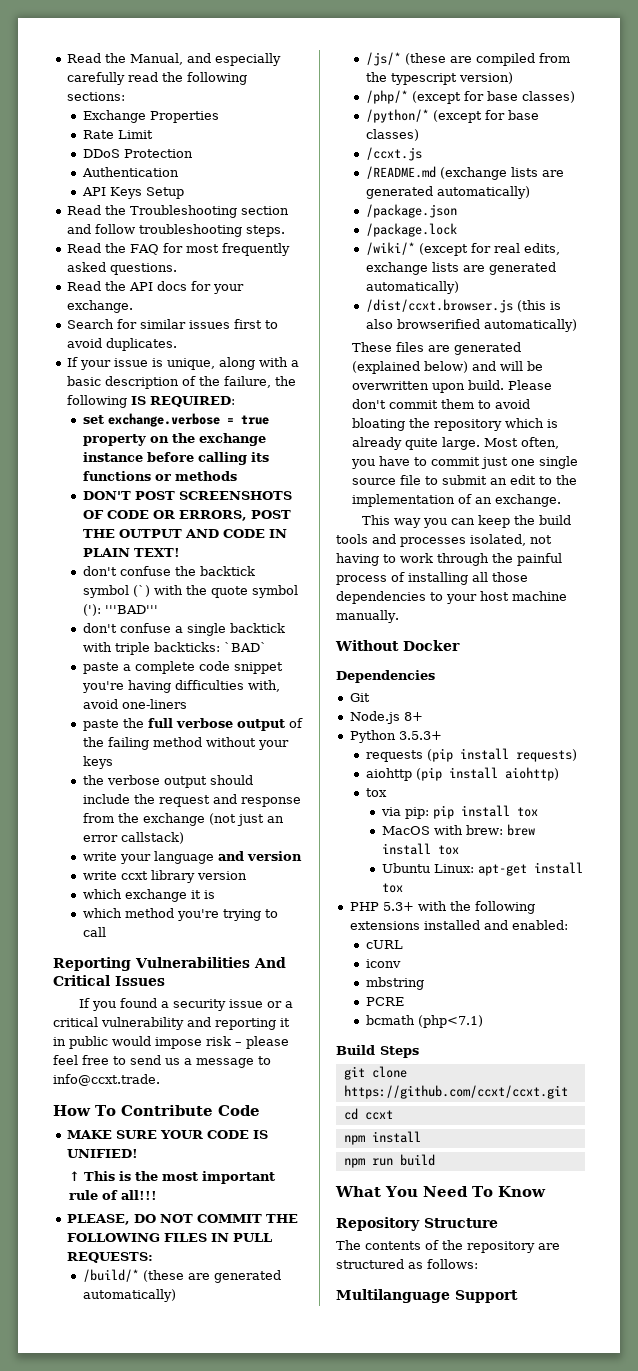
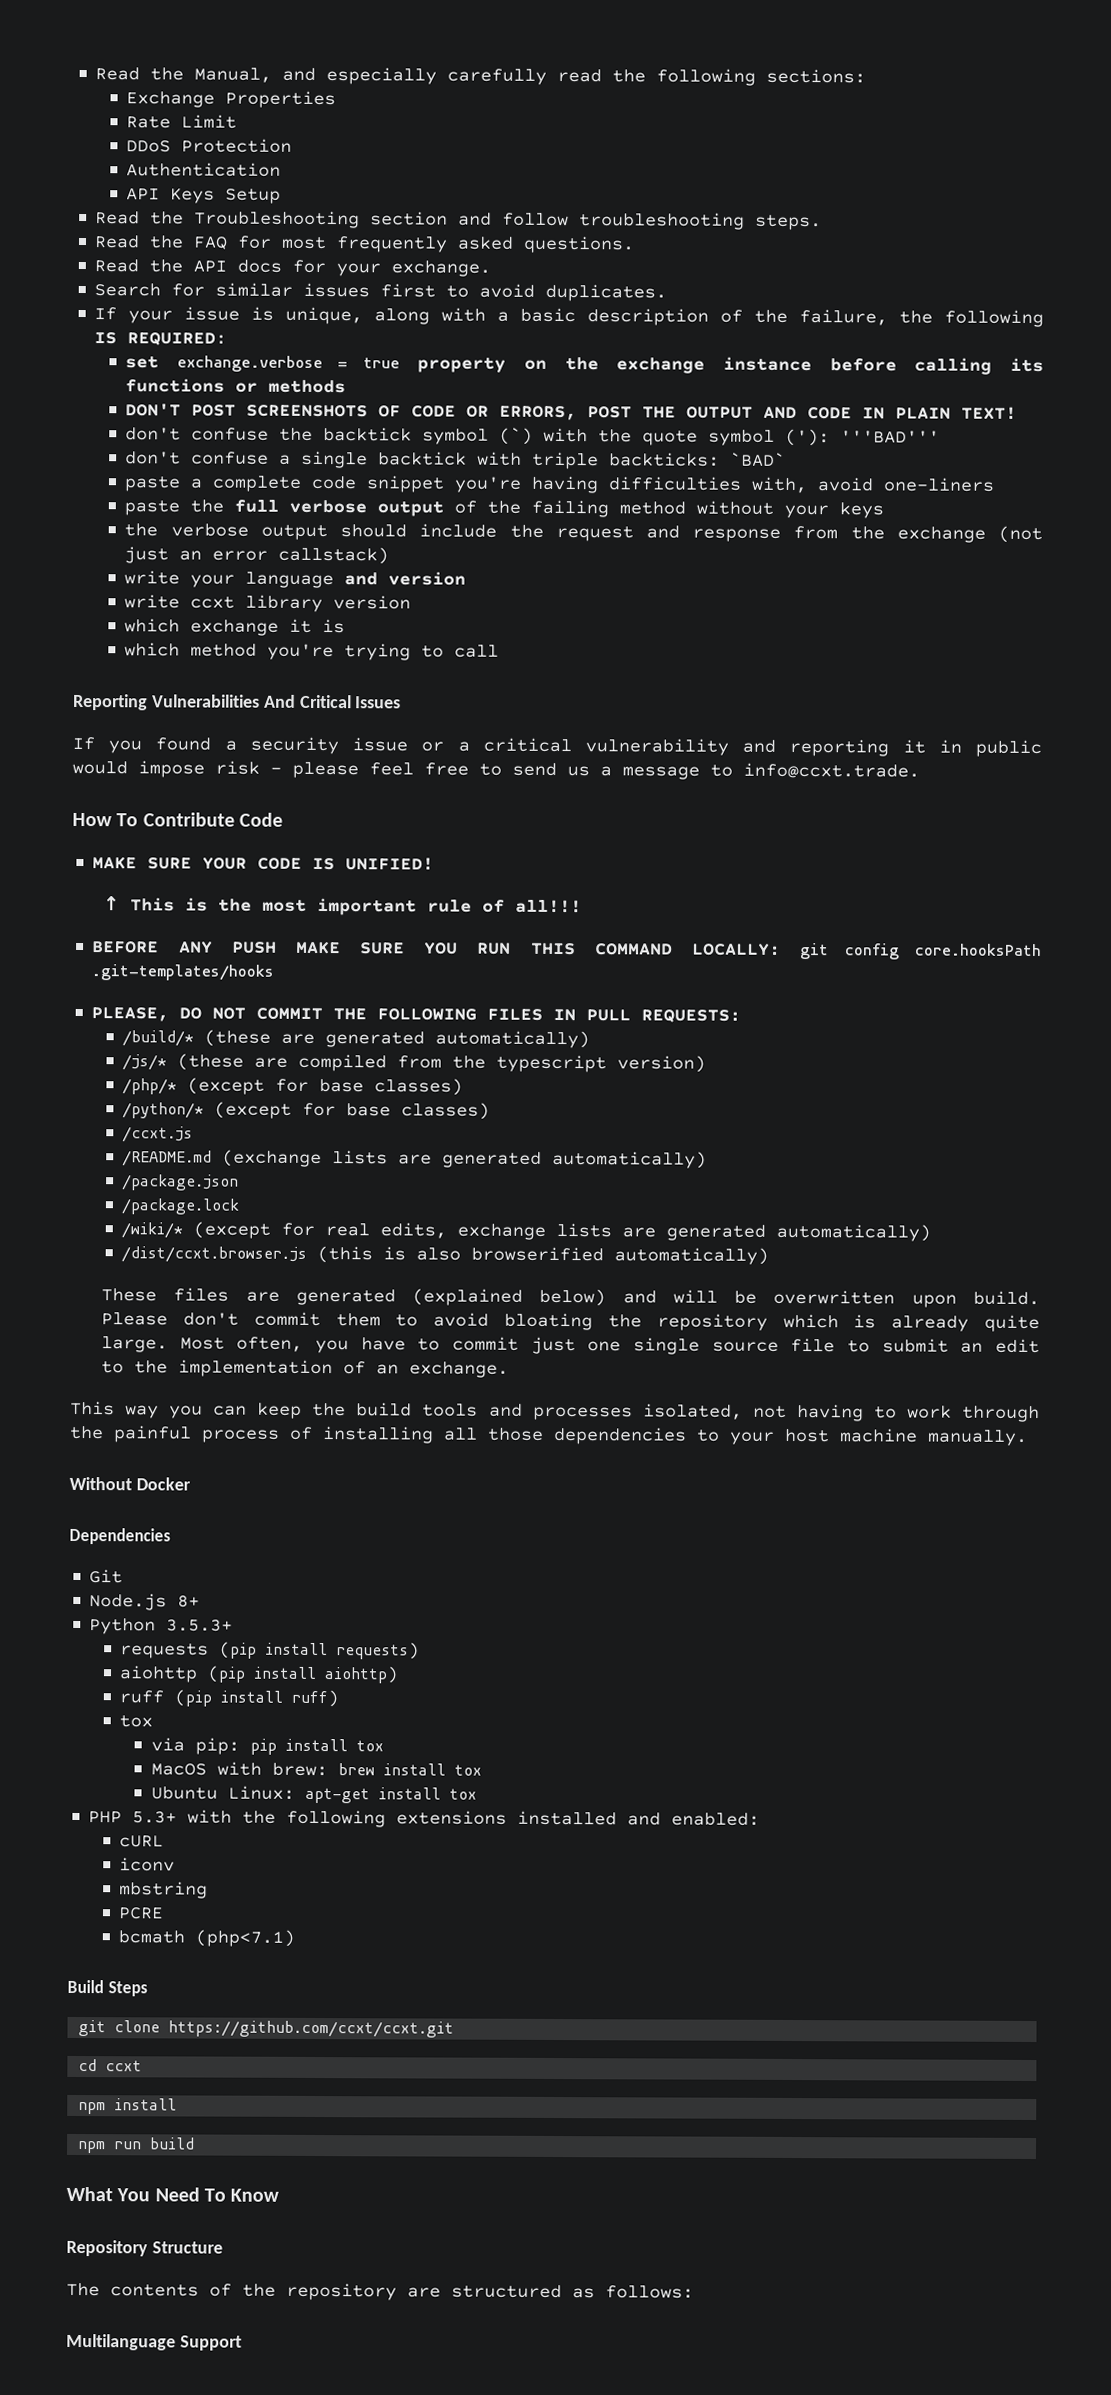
+ BEFORE ANY PUSH MAKE SURE YOU RUN THIS COMMAND LOCALLY: git config core.hooksPath .git-templates/hooks
+ ruff (pip install ruff)

